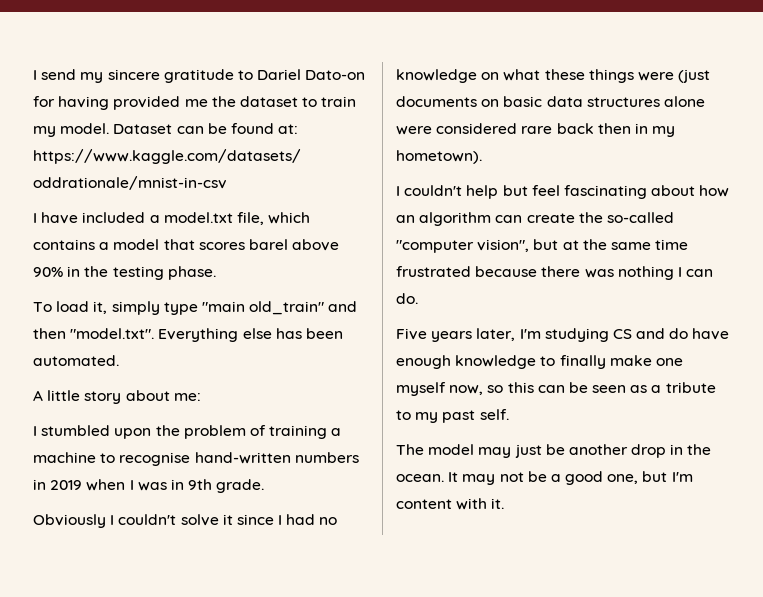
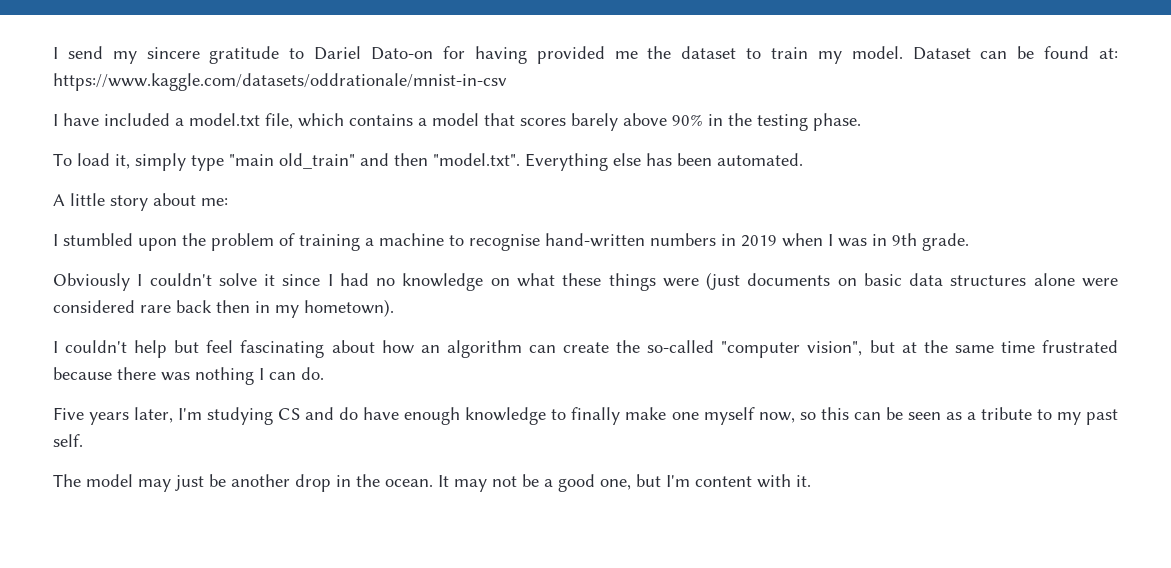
- I have included a model.txt file, which contains a model that scores barel above 90% in the testing phase.
+ I have included a model.txt file, which contains a model that scores barely above 90% in the testing phase.

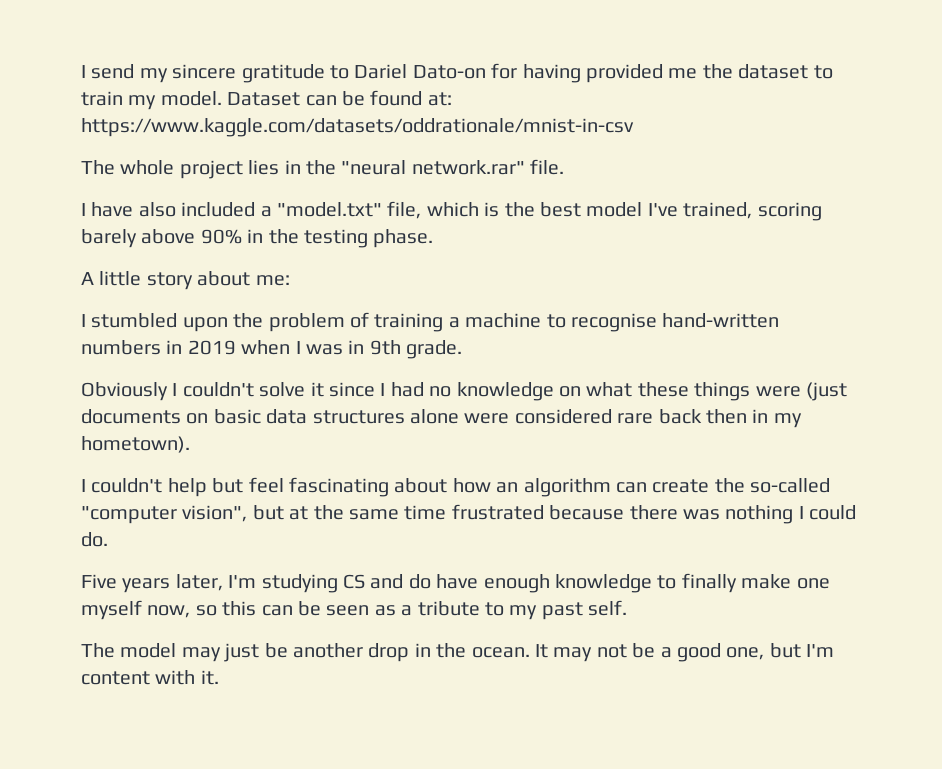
+ The whole project lies in the "neural network.rar" file.
- I have included a model.txt file, which contains a model that scores barely above 90% in the testing phase.
+ I have also included a "model.txt" file, which is the best model I've trained, scoring barely above 90% in the testing phase.
- To load it, simply type "main old_train" and then "model.txt". Everything else has been automated.
- I couldn't help but feel fascinating about how an algorithm can create the so-called "computer vision", but at the same time frustrated because there was nothing I can do.
+ I couldn't help but feel fascinating about how an algorithm can create the so-called "computer vision", but at the same time frustrated because there was nothing I could do.

